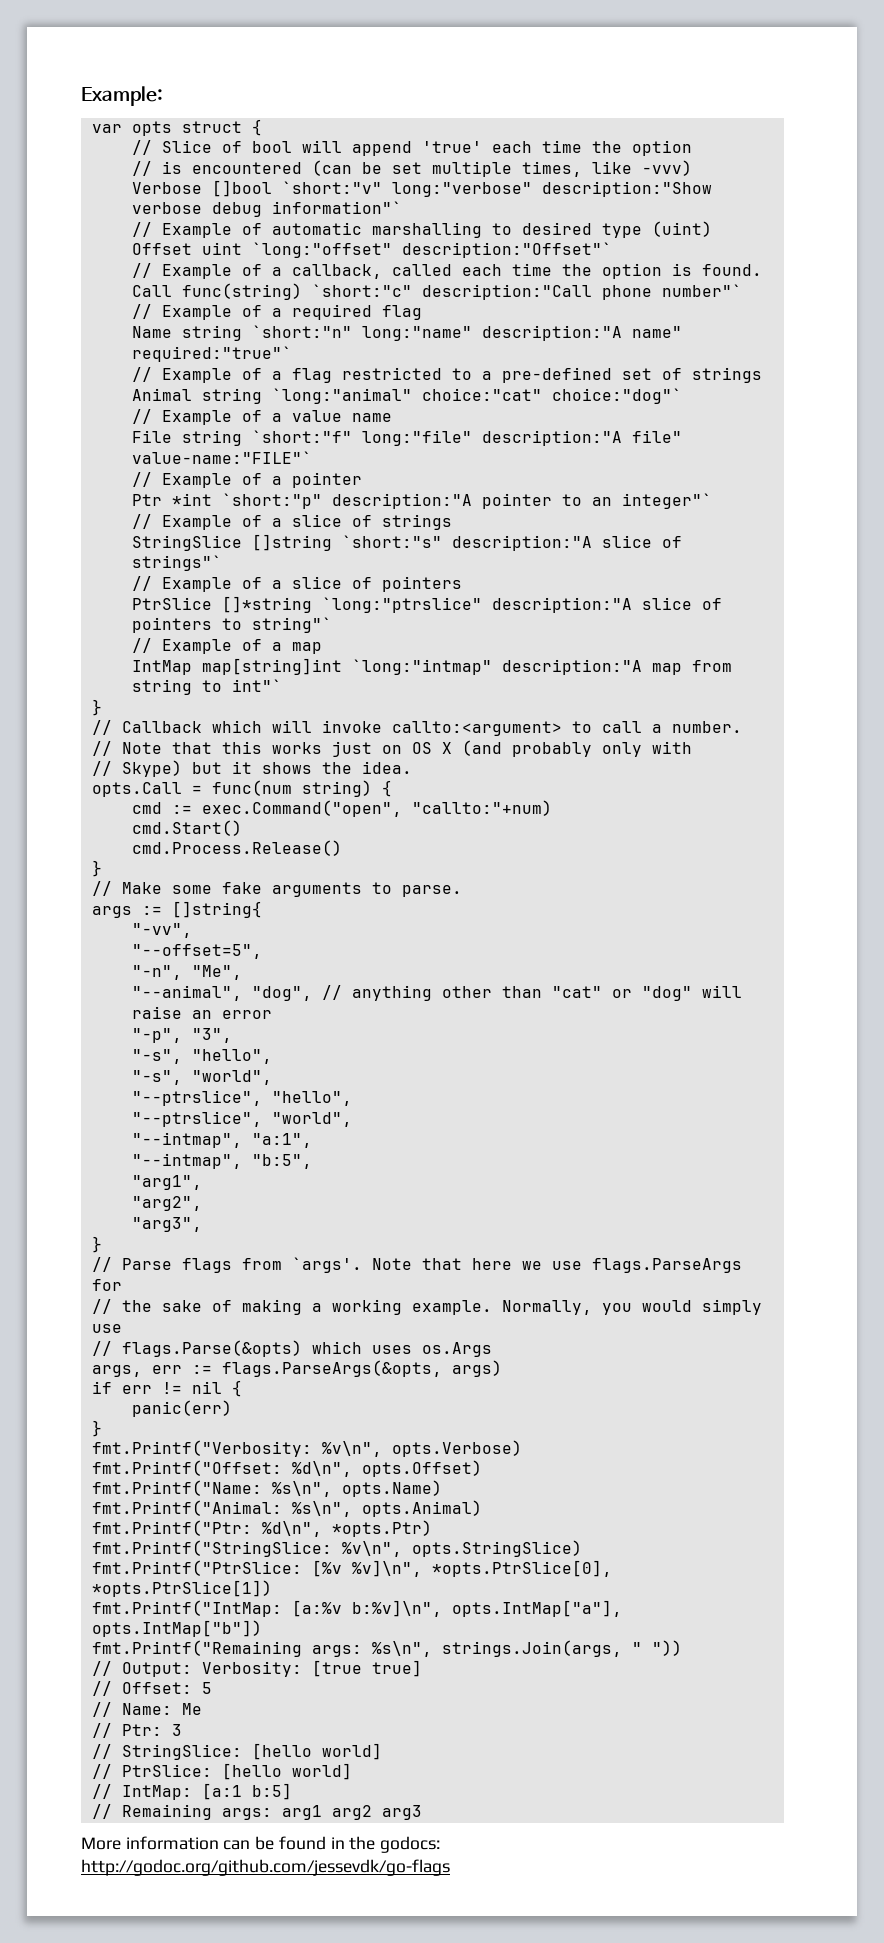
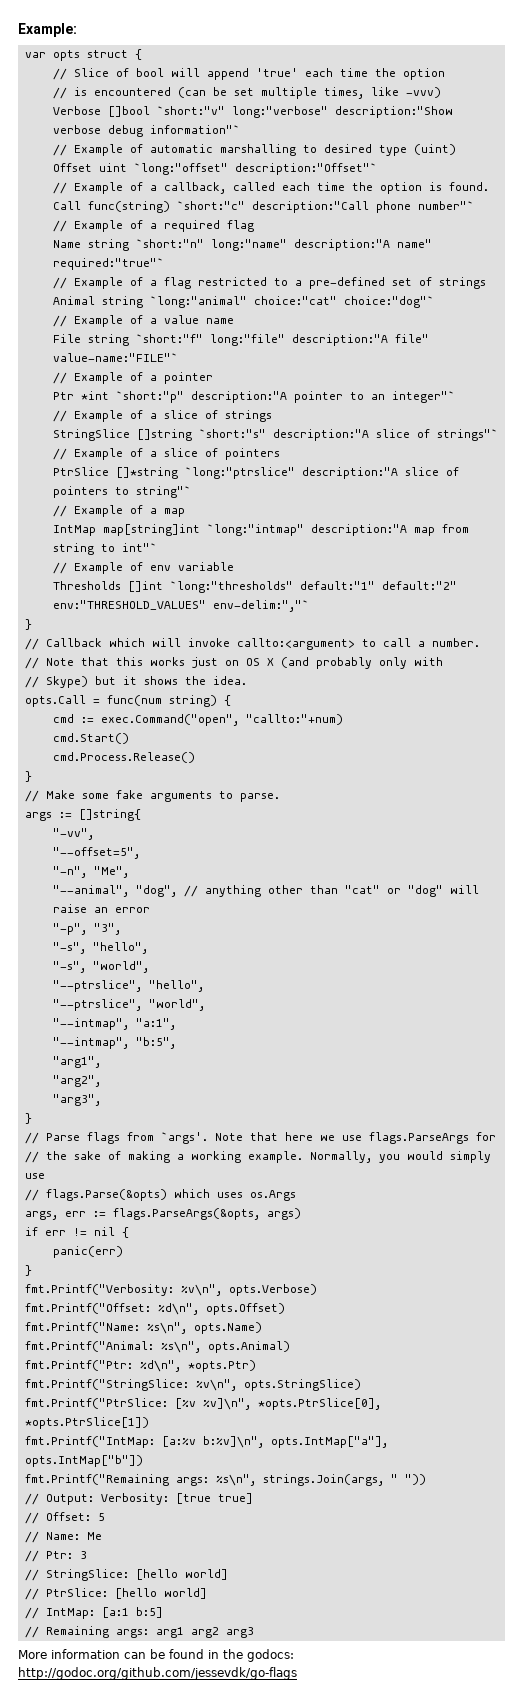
+ // Example of env variable
+ Thresholds []int `long:"thresholds" default:"1" default:"2" env:"THRESHOLD_VALUES" env-delim:","`

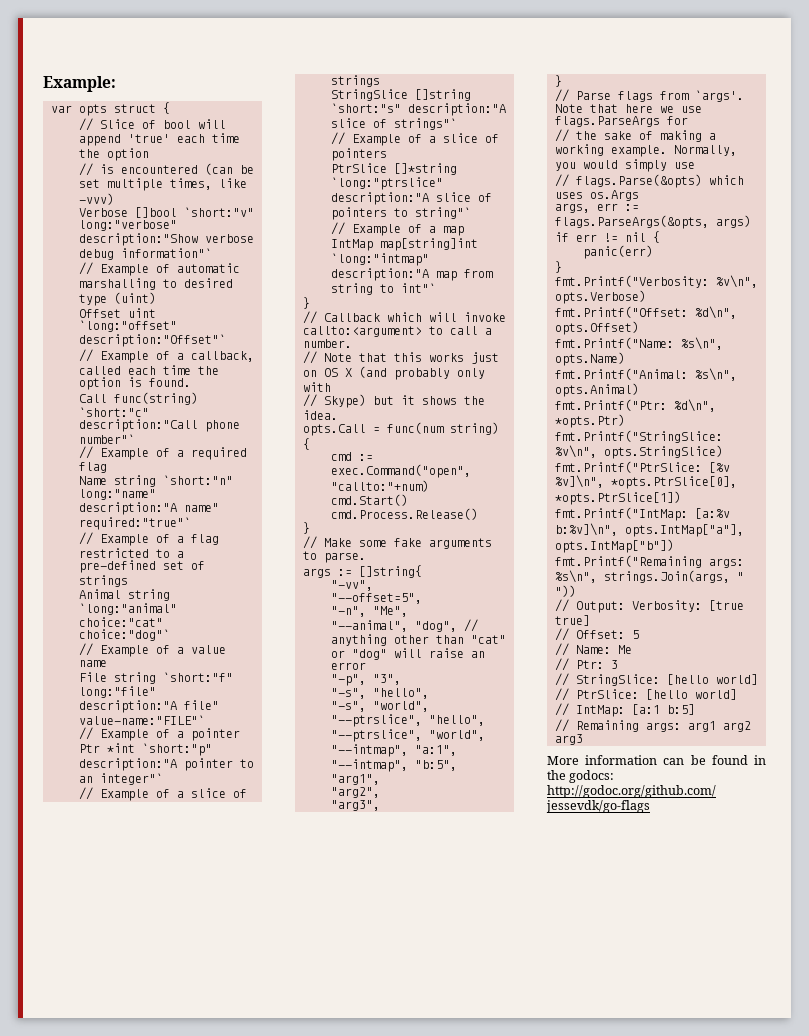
- // Example of env variable
- Thresholds []int `long:"thresholds" default:"1" default:"2" env:"THRESHOLD_VALUES" env-delim:","`

